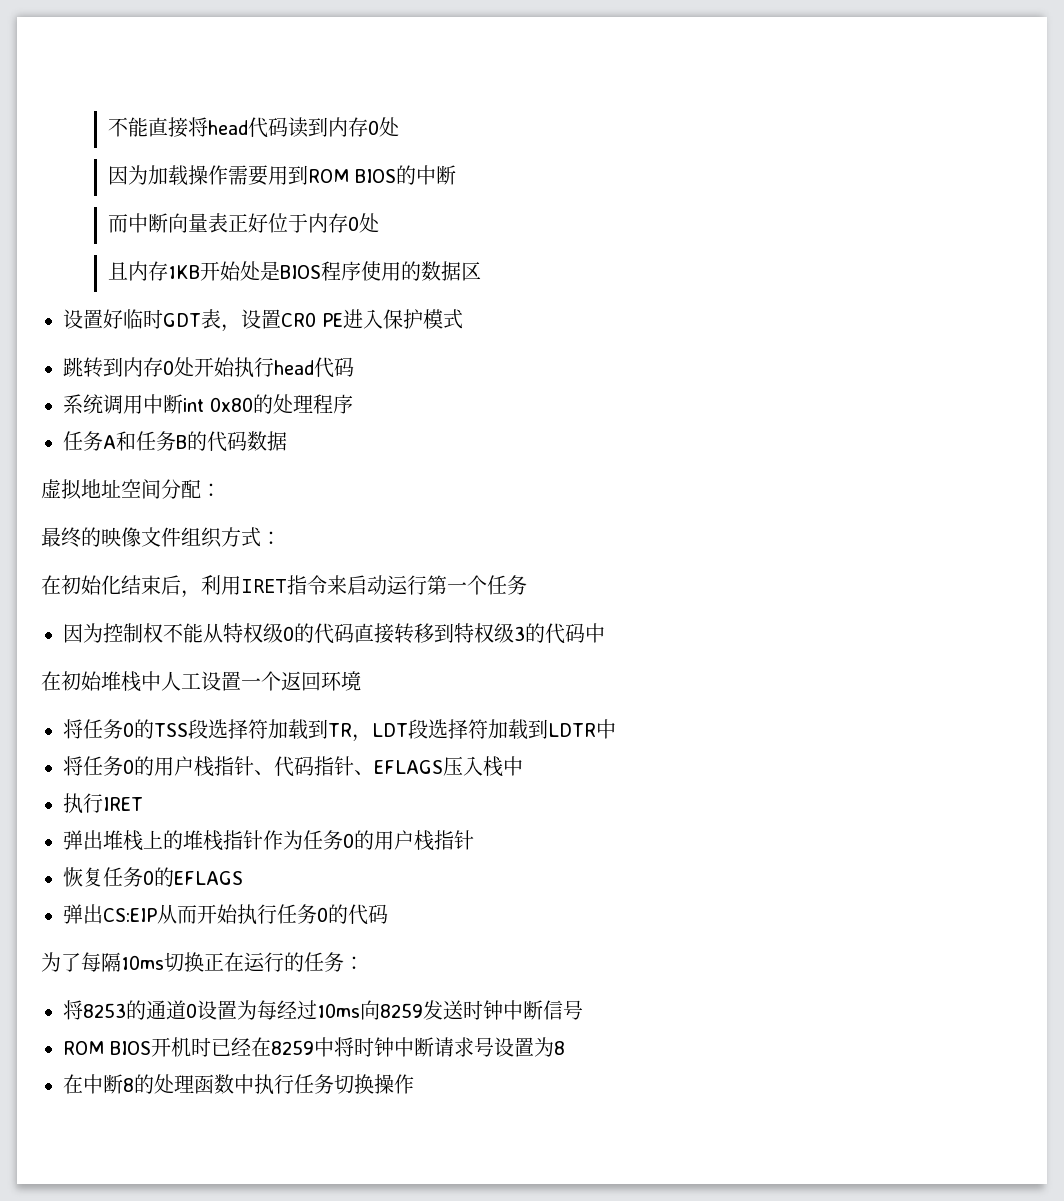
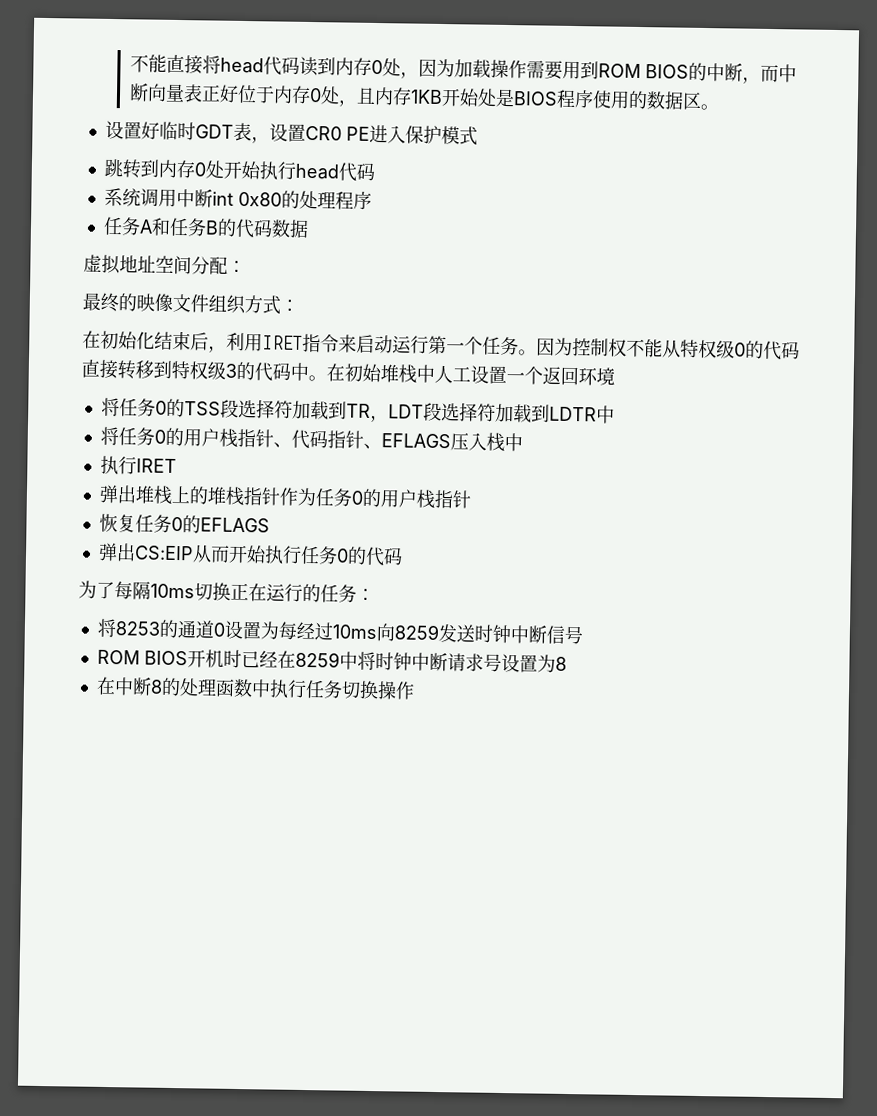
- 不能直接将head代码读到内存0处
- 因为加载操作需要用到ROM BIOS的中断
- 而中断向量表正好位于内存0处
- 且内存1KB开始处是BIOS程序使用的数据区
+ 不能直接将head代码读到内存0处，因为加载操作需要用到ROM BIOS的中断，而中断向量表正好位于内存0处，且内存1KB开始处是BIOS程序使用的数据区。
- 在初始化结束后，利用IRET指令来启动运行第一个任务
- 因为控制权不能从特权级0的代码直接转移到特权级3的代码中
- 在初始堆栈中人工设置一个返回环境
+ 在初始化结束后，利用IRET指令来启动运行第一个任务。因为控制权不能从特权级0的代码直接转移到特权级3的代码中。在初始堆栈中人工设置一个返回环境

